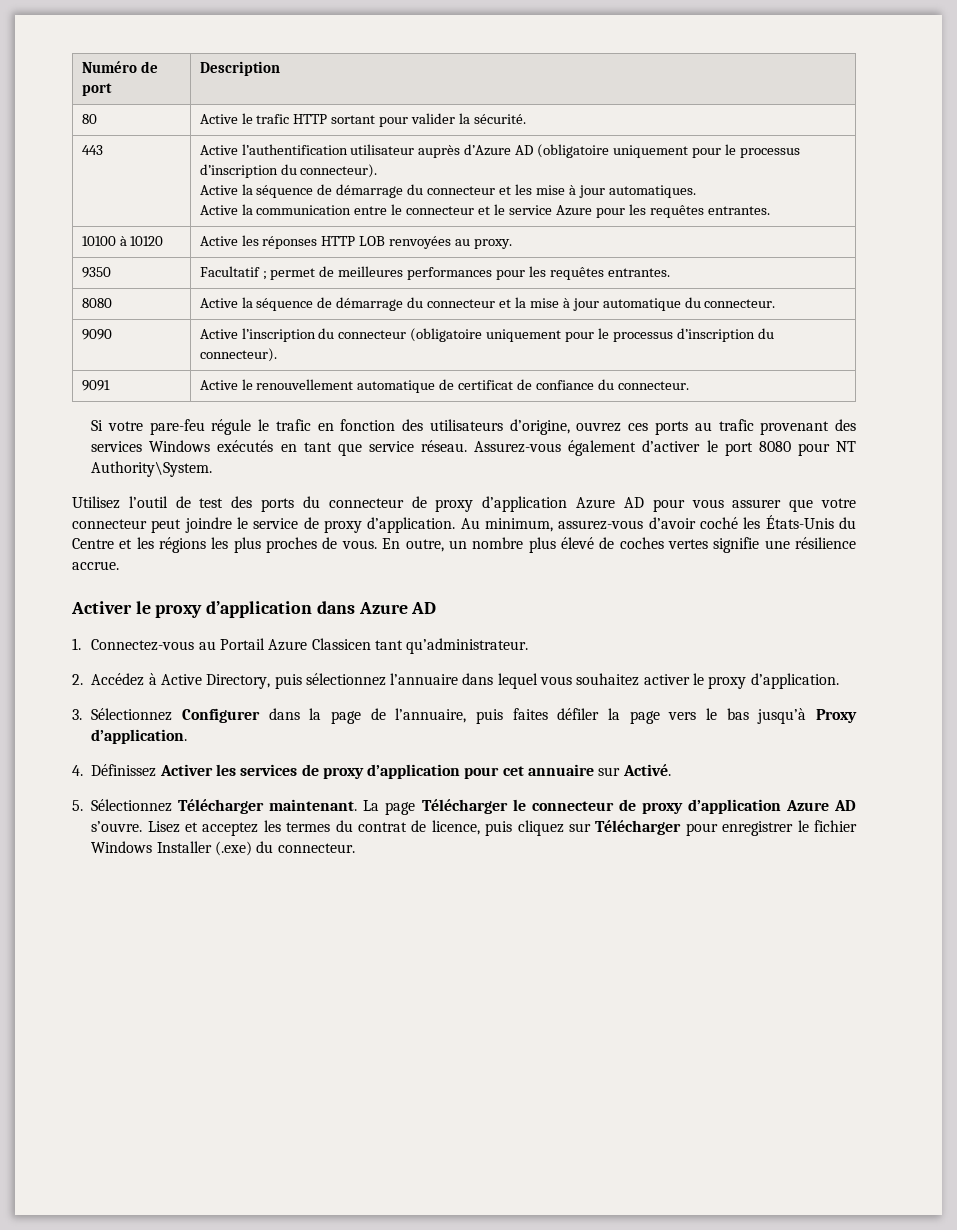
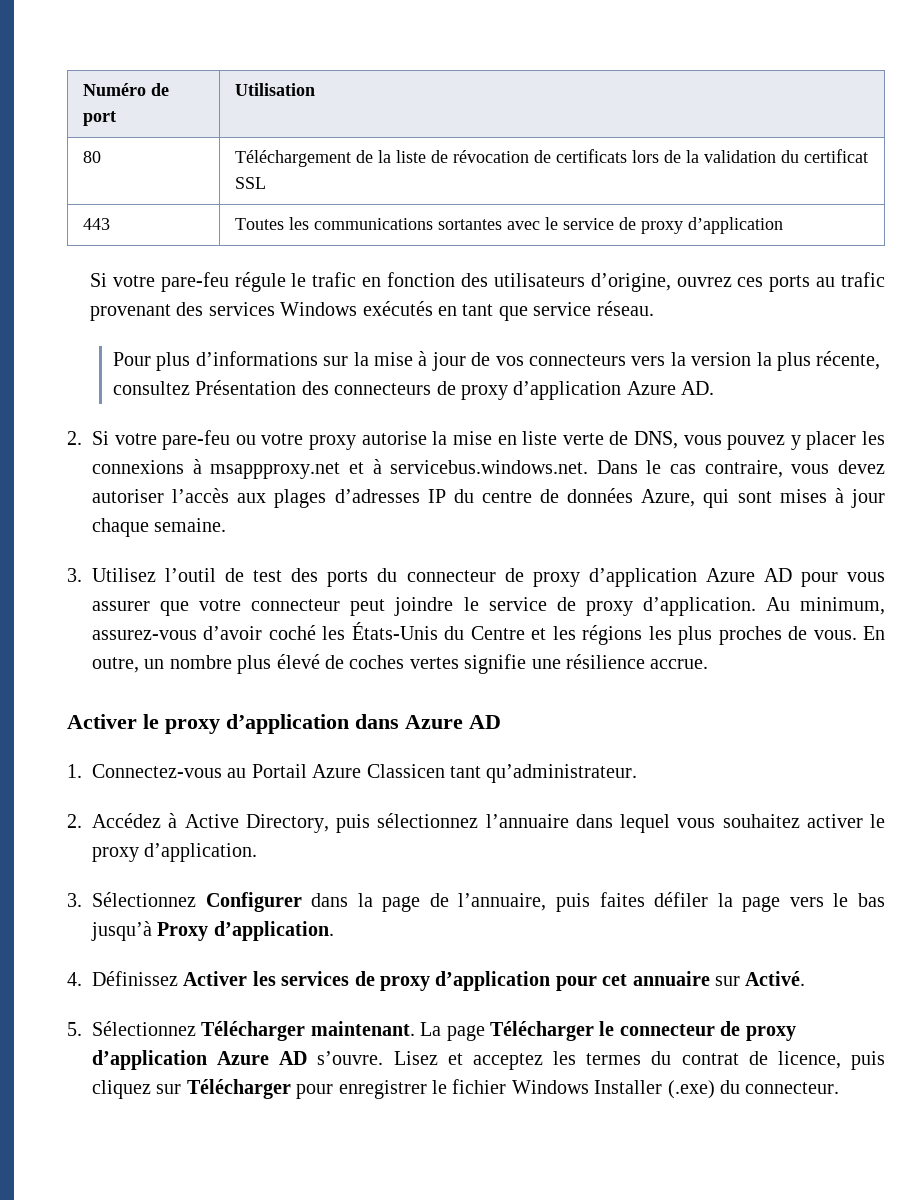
- Numéro de port | Description
+ Numéro de port | Utilisation
- 80 | Active le trafic HTTP sortant pour valider la sécurité.
- 443 | Active l’authentification utilisateur auprès d’Azure AD (obligatoire uniquement pour le processus d’inscription du connecteur).
- Active la séquence de démarrage du connecteur et les mise à jour automatiques.
- Active la communication entre le connecteur et le service Azure pour les requêtes entrantes.
- 10100 à 10120 | Active les réponses HTTP LOB renvoyées au proxy.
- 9350 | Facultatif ; permet de meilleures performances pour les requêtes entrantes.
- 8080 | Active la séquence de démarrage du connecteur et la mise à jour automatique du connecteur.
- 9090 | Active l’inscription du connecteur (obligatoire uniquement pour le processus d’inscription du connecteur).
- 9091 | Active le renouvellement automatique de certificat de confiance du connecteur.
+ 80 | Téléchargement de la liste de révocation de certificats lors de la validation du certificat SSL
+ 443 | Toutes les communications sortantes avec le service de proxy d’application
- Si votre pare-feu régule le trafic en fonction des utilisateurs d’origine, ouvrez ces ports au trafic provenant des services Windows exécutés en tant que service réseau. Assurez-vous également d’activer le port 8080 pour NT Authority\System.
- Utilisez l’outil de test des ports du connecteur de proxy d’application Azure AD pour vous assurer que votre connecteur peut joindre le service de proxy d’application.
+ Si votre pare-feu régule le trafic en fonction des utilisateurs d’origine, ouvrez ces ports au trafic provenant des services Windows exécutés en tant que service réseau.
+ Pour plus d’informations sur la mise à jour de vos connecteurs vers la version la plus récente, consultez Présentation des connecteurs de proxy d’application Azure AD.
+ 2. Si votre pare-feu ou votre proxy autorise la mise en liste verte de DNS, vous pouvez y placer les connexions à msappproxy.net et à servicebus.windows.net. Dans le cas contraire, vous devez autoriser l’accès aux plages d’adresses IP du centre de données Azure, qui sont mises à jour chaque semaine.
+ 3. Utilisez l’outil de test des ports du connecteur de proxy d’application Azure AD pour vous assurer que votre connecteur peut joindre le service de proxy d’application.

